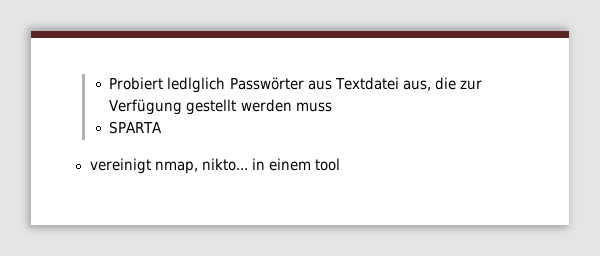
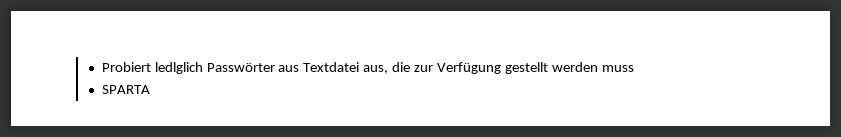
- vereinigt nmap, nikto... in einem tool

